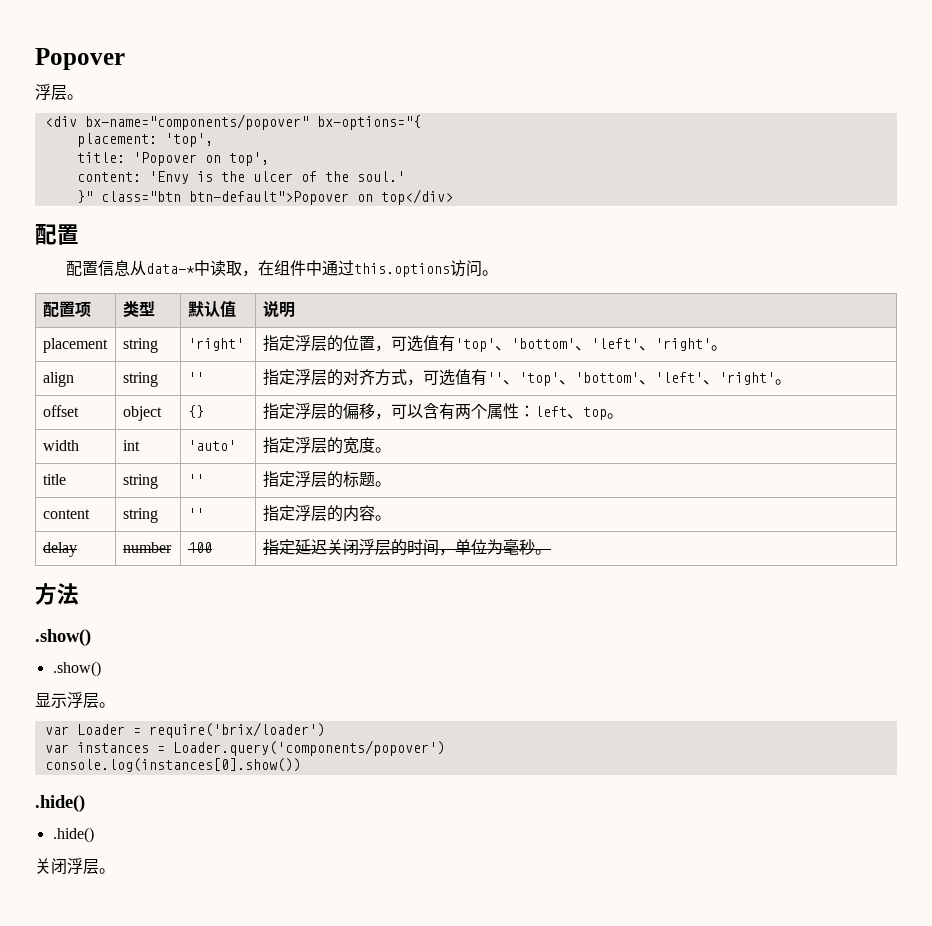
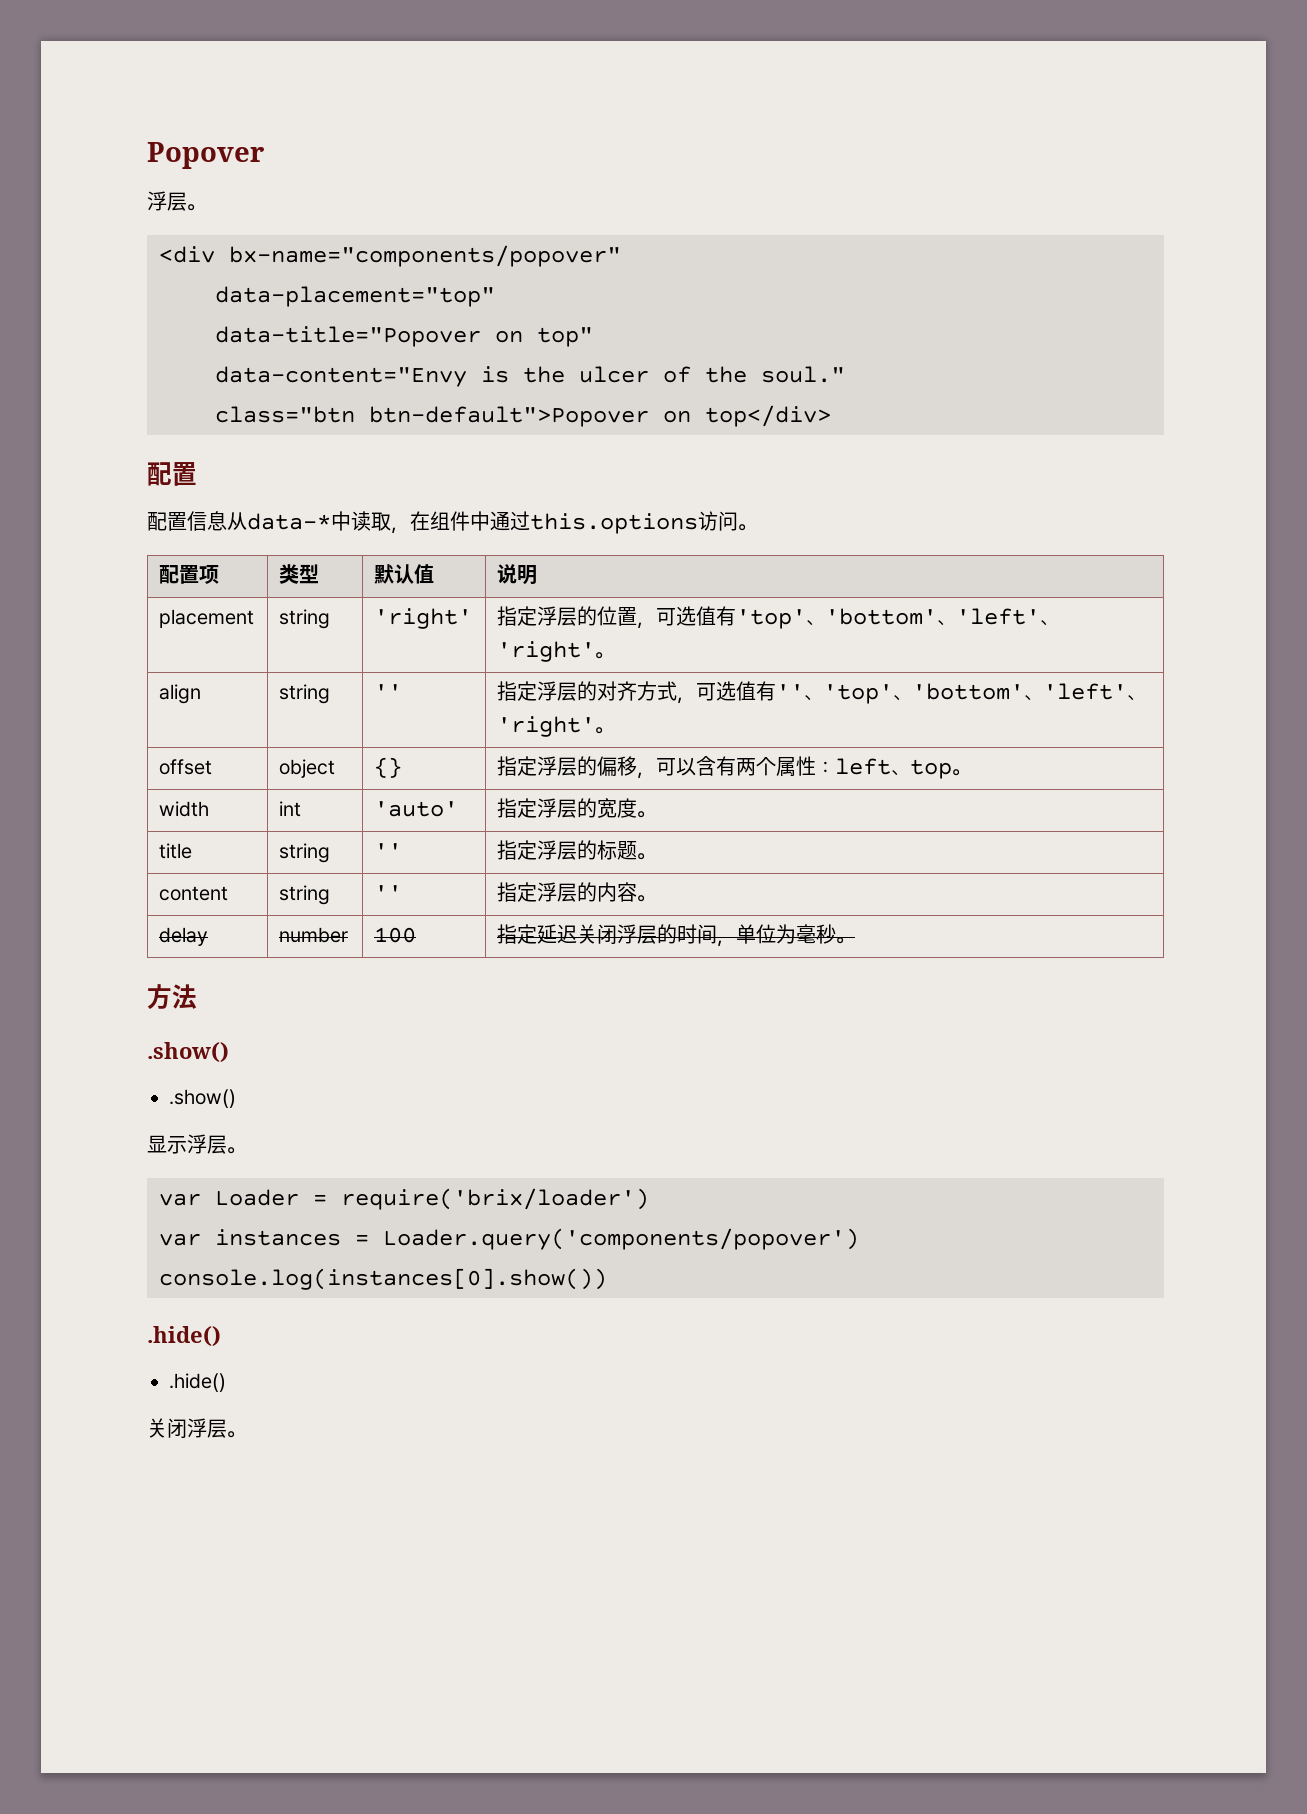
- <div bx-name="components/popover" bx-options="{
- placement: 'top',
- title: 'Popover on top',
- content: 'Envy is the ulcer of the soul.'
- }" class="btn btn-default">Popover on top</div>
+ <div bx-name="components/popover"
+ data-placement="top"
+ data-title="Popover on top"
+ data-content="Envy is the ulcer of the soul."
+ class="btn btn-default">Popover on top</div>

